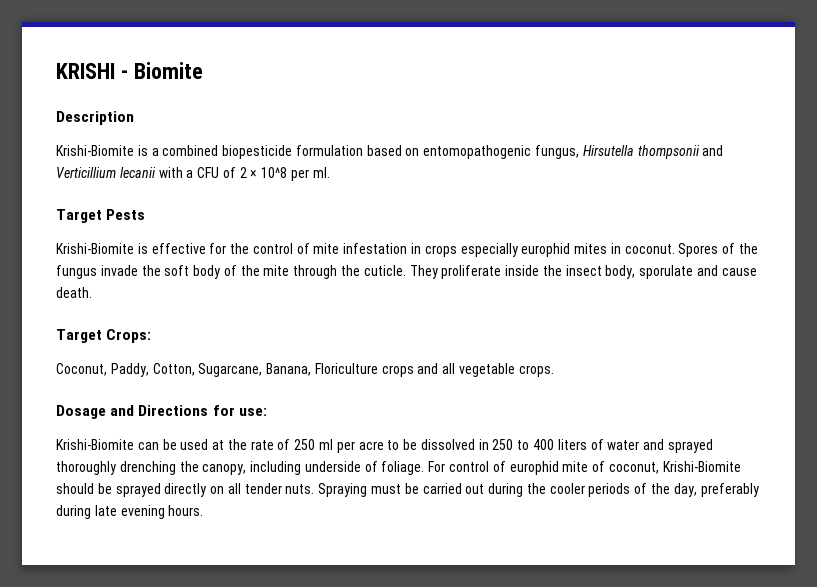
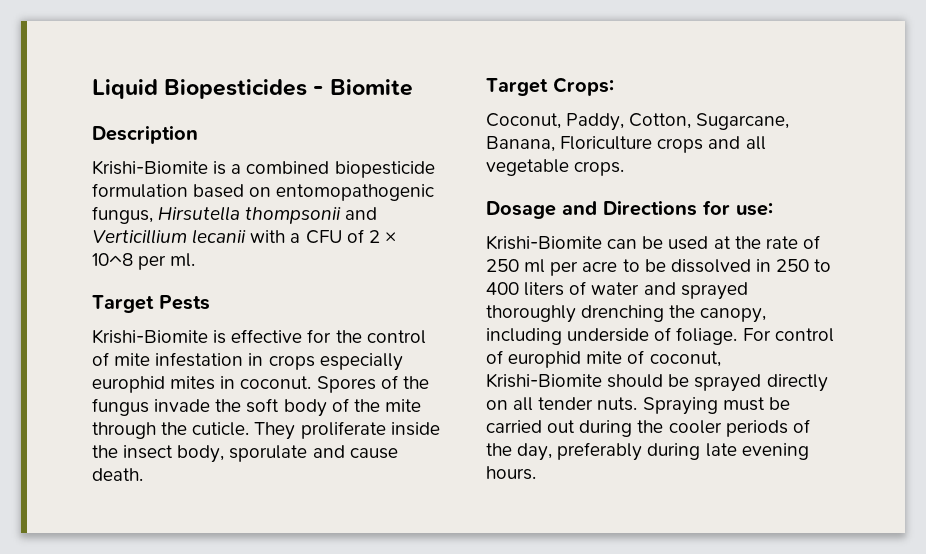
- KRISHI - Biomite
+ Liquid Biopesticides - Biomite

